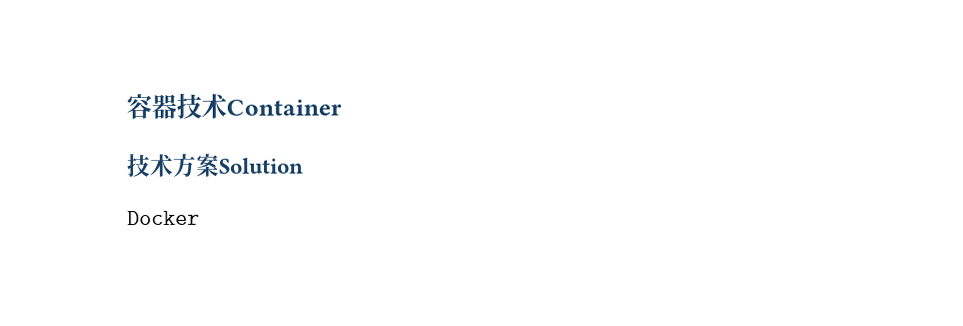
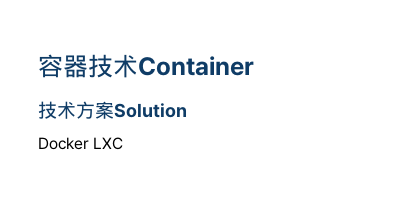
- Docker
+ Docker LXC

